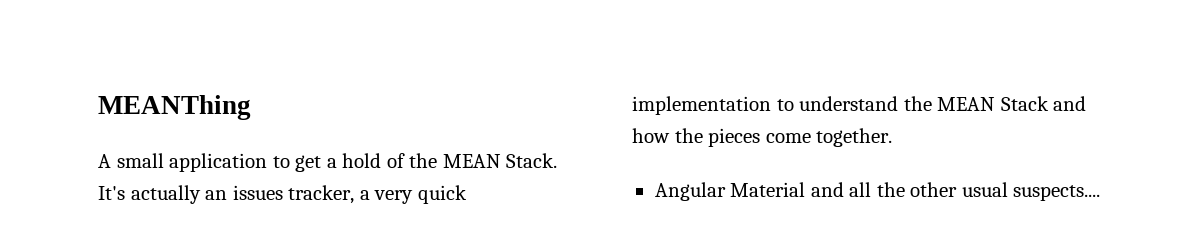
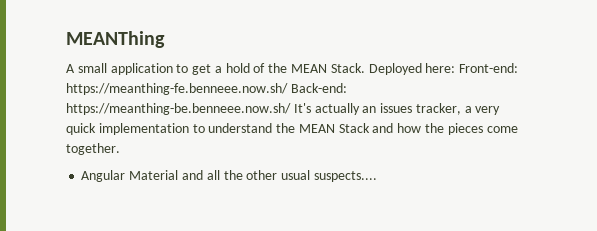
- It's actually an issues tracker, a very quick implementation to understand the MEAN Stack and how the pieces come together.
+ Deployed here: Front-end: https://meanthing-fe.benneee.now.sh/ Back-end: https://meanthing-be.benneee.now.sh/ It's actually an issues tracker, a very quick implementation to understand the MEAN Stack and how the pieces come together.

